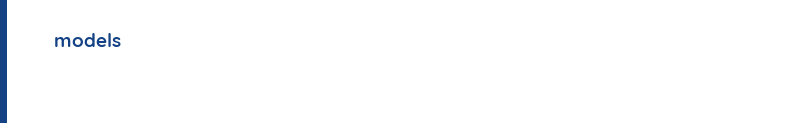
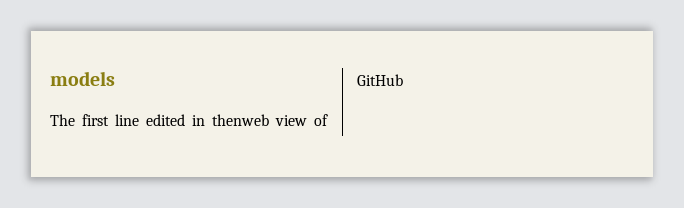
+ The first line edited in thenweb view of GitHub

